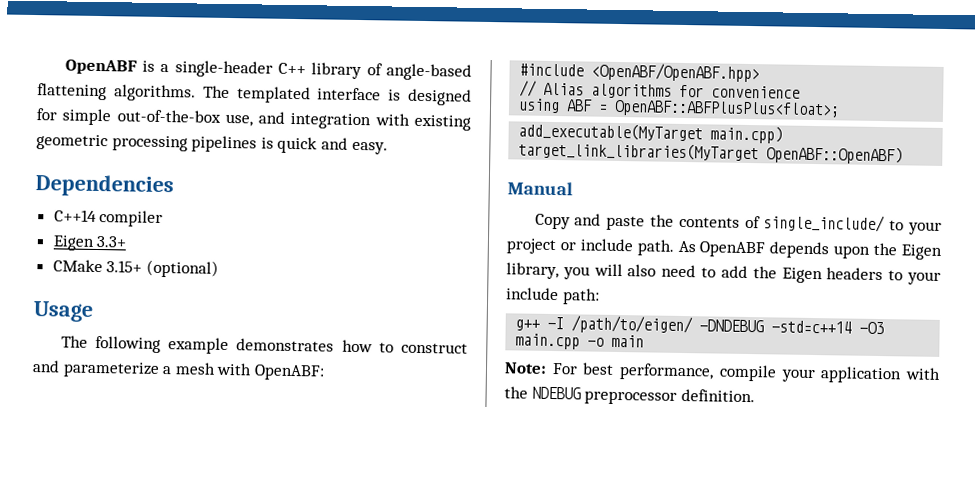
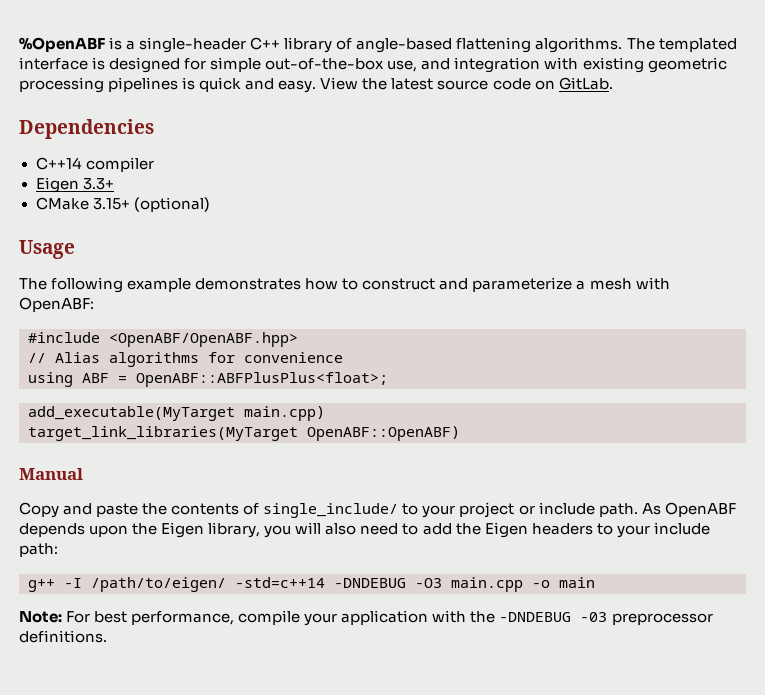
- OpenABF is a single-header C++ library of angle-based flattening algorithms.
+ %OpenABF is a single-header C++ library of angle-based flattening algorithms.
+ View the latest source code on GitLab.
- g++ -I /path/to/eigen/ -DNDEBUG -std=c++14 -O3 main.cpp -o main
+ g++ -I /path/to/eigen/ -std=c++14 -DNDEBUG -O3 main.cpp -o main
- Note: For best performance, compile your application with the NDEBUG preprocessor definition.
+ Note: For best performance, compile your application with the -DNDEBUG -03 preprocessor definitions.

